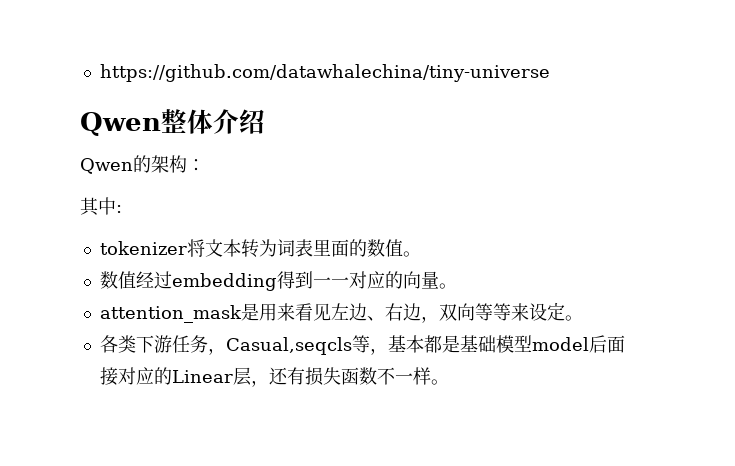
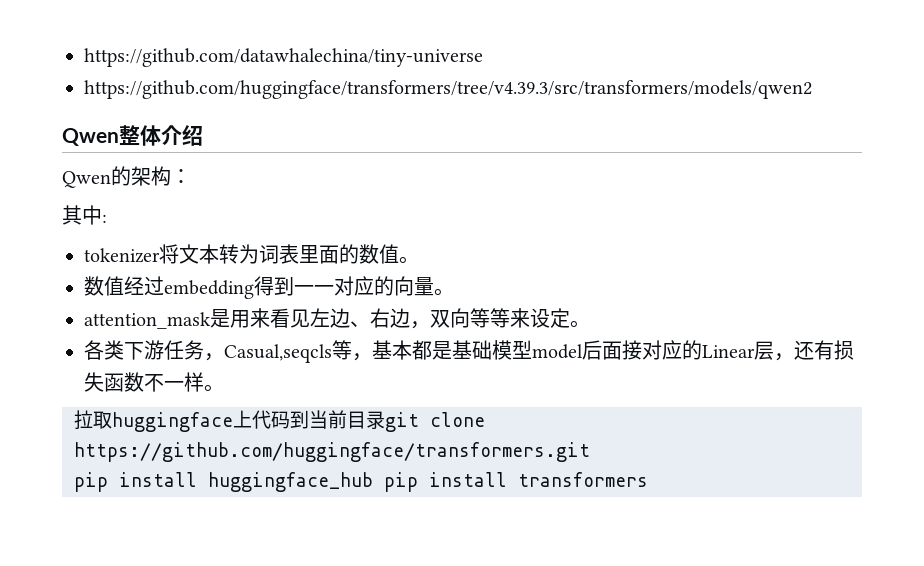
+ https://github.com/huggingface/transformers/tree/v4.39.3/src/transformers/models/qwen2
+ 拉取huggingface上代码到当前目录git clone https://github.com/huggingface/transformers.git
+ pip install huggingface_hub pip install transformers

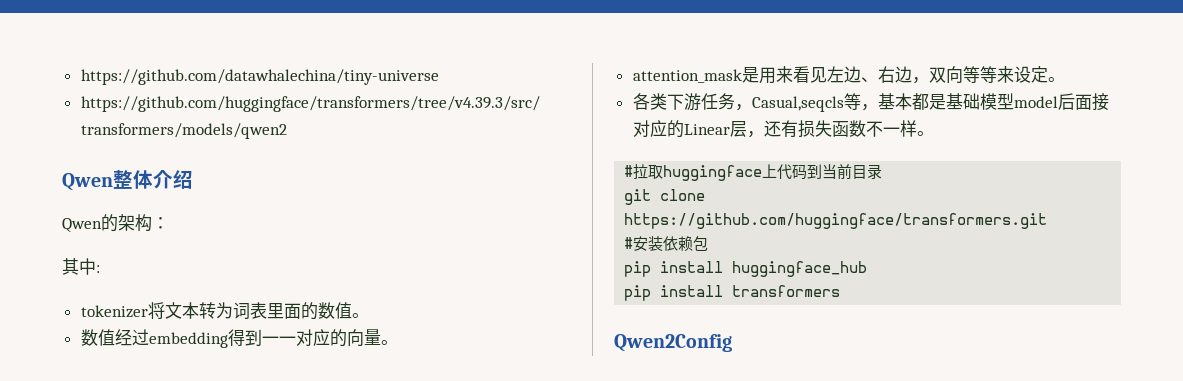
- 拉取huggingface上代码到当前目录git clone https://github.com/huggingface/transformers.git
+ #拉取huggingface上代码到当前目录
+ git clone https://github.com/huggingface/transformers.git
+ #安装依赖包
- pip install huggingface_hub pip install transformers
+ pip install huggingface_hub
+ pip install transformers
+ Qwen2Config

